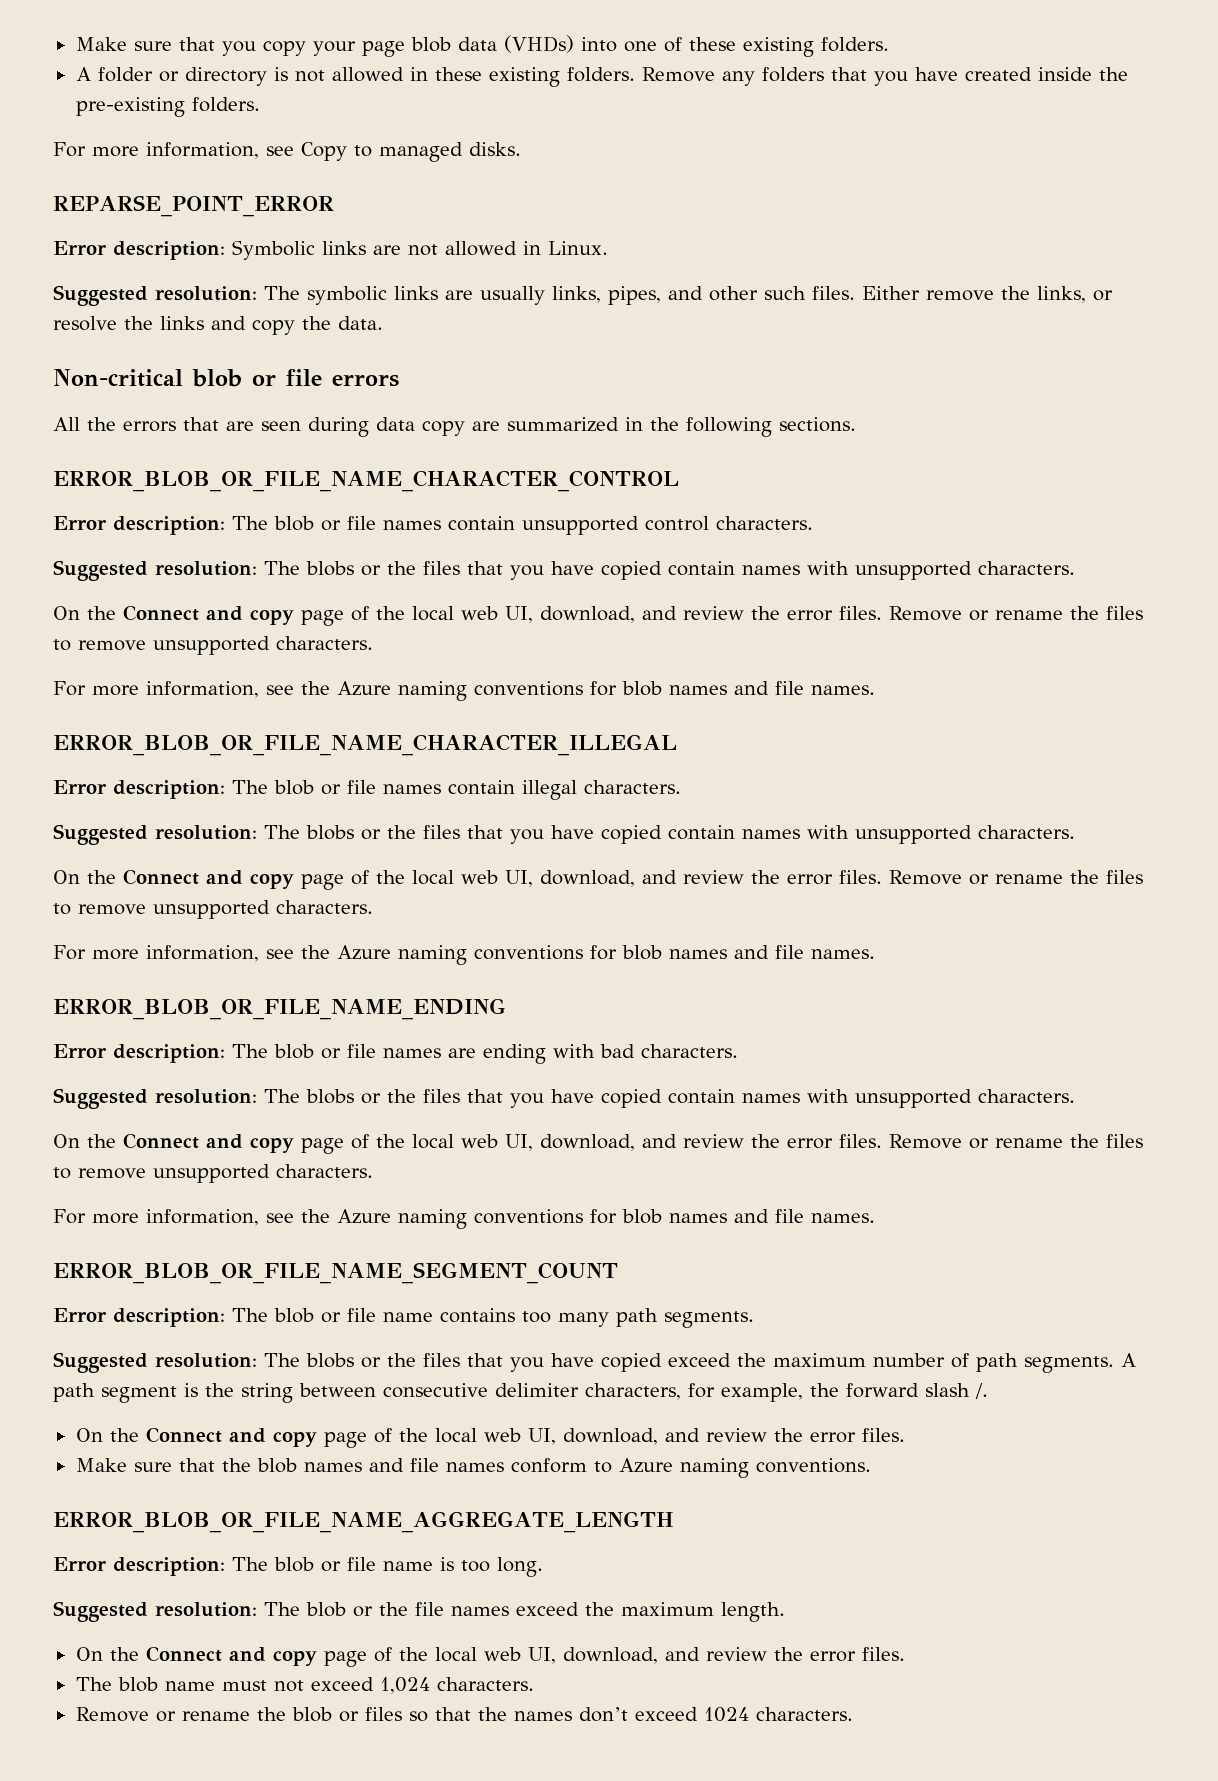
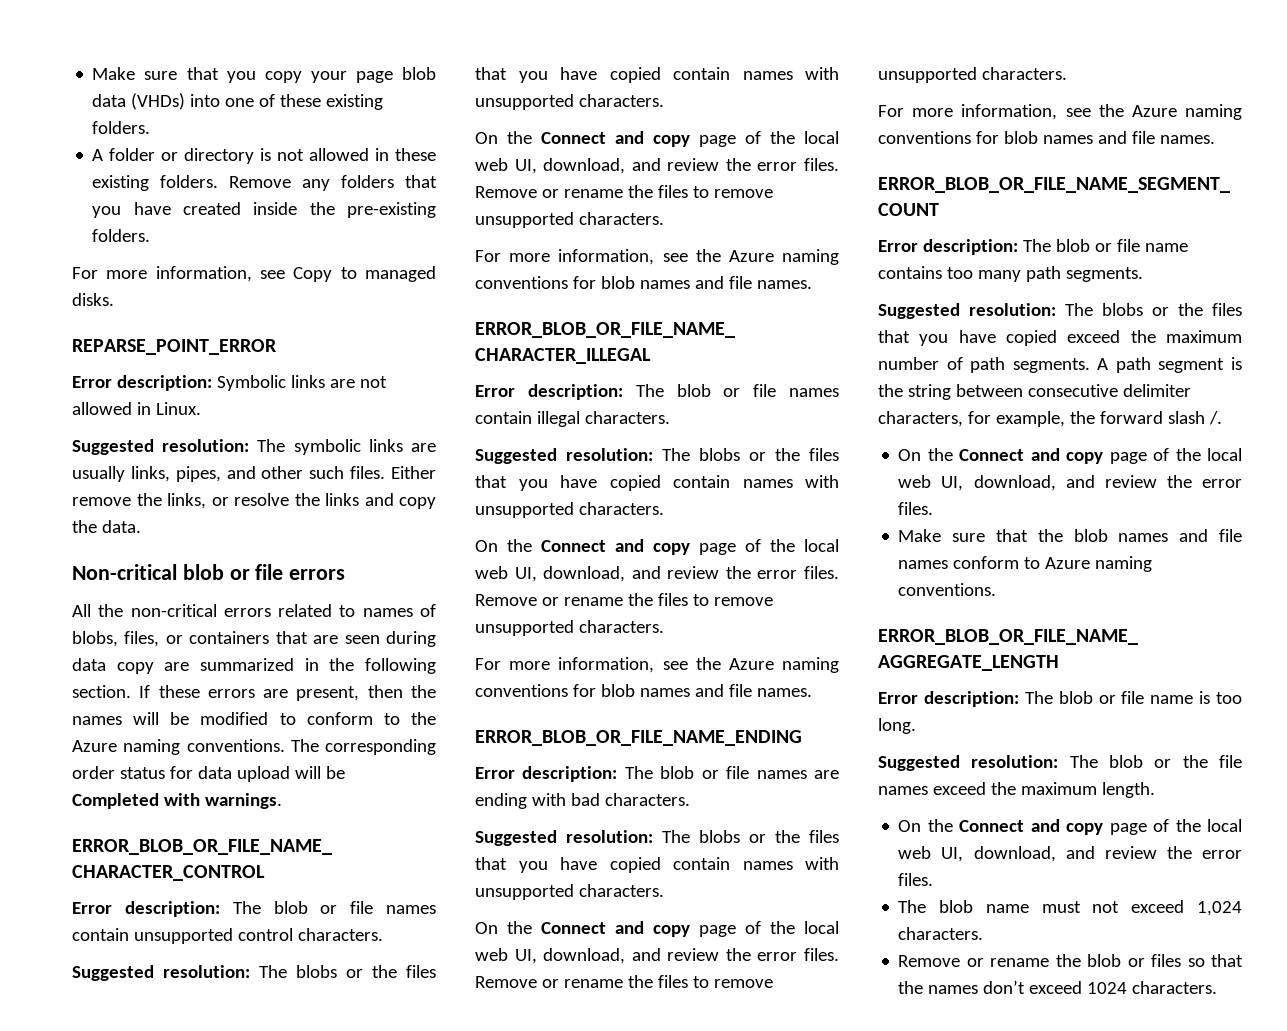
- All the errors that are seen during data copy are summarized in the following sections.
+ All the non-critical errors related to names of blobs, files, or containers that are seen during data copy are summarized in the following section. If these errors are present, then the names will be modified to conform to the Azure naming conventions. The corresponding order status for data upload will be Completed with warnings.

